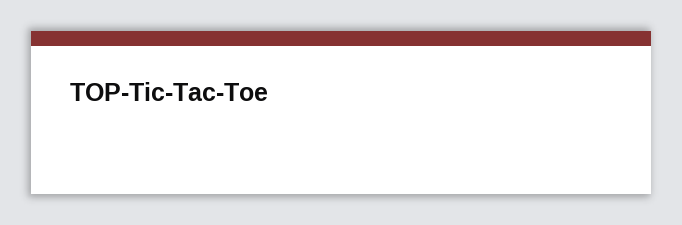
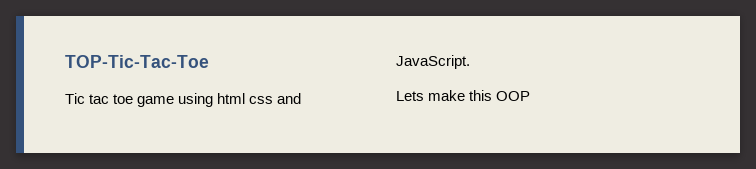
+ Tic tac toe game using html css and JavaScript.
+ Lets make this OOP

